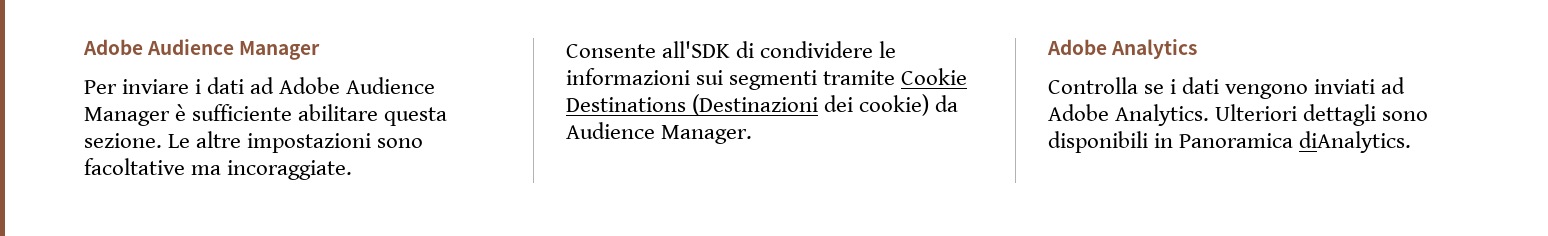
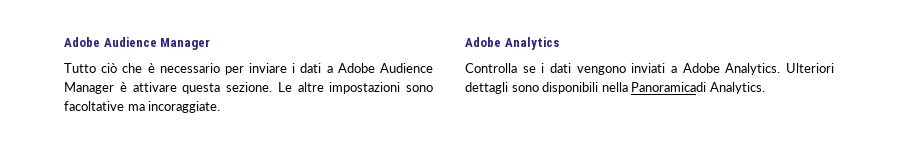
- Per inviare i dati ad Adobe Audience Manager è sufficiente abilitare questa sezione.
+ Tutto ciò che è necessario per inviare i dati a Adobe Audience Manager è attivare questa sezione.
- Consente all'SDK di condividere le informazioni sui segmenti tramite Cookie Destinations (Destinazioni dei cookie) da Audience Manager.
- Controlla se i dati vengono inviati ad Adobe Analytics.
+ Controlla se i dati vengono inviati a Adobe Analytics.
- Ulteriori dettagli sono disponibili in Panoramica diAnalytics.
+ Ulteriori dettagli sono disponibili nella Panoramicadi Analytics.

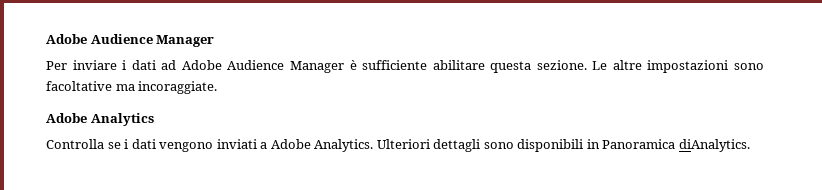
- Tutto ciò che è necessario per inviare i dati a Adobe Audience Manager è attivare questa sezione.
+ Per inviare i dati ad Adobe Audience Manager è sufficiente abilitare questa sezione.
- Ulteriori dettagli sono disponibili nella Panoramicadi Analytics.
+ Ulteriori dettagli sono disponibili in Panoramica diAnalytics.

